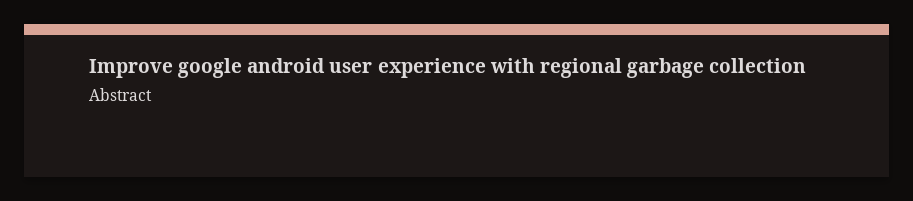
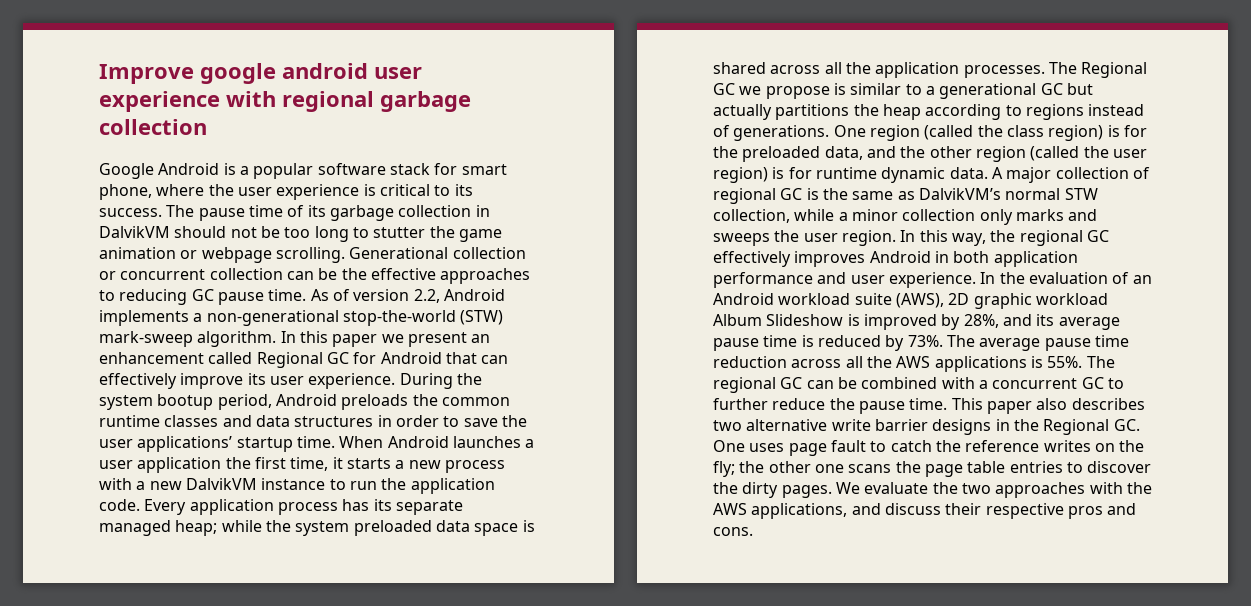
- Abstract
+ Google Android is a popular software stack for smart phone, where the user experience is critical to its success. The pause time of its garbage collection in DalvikVM should not be too long to stutter the game animation or webpage scrolling. Generational collection or concurrent collection can be the effective approaches to reducing GC pause time. As of version 2.2, Android implements a non-generational stop-the-world (STW) mark-sweep algorithm. In this paper we present an enhancement called Regional GC for Android that can effectively improve its user experience. During the system bootup period, Android preloads the common runtime classes and data structures in order to save the user applications’ startup time. When Android launches a user application the first time, it starts a new process with a new DalvikVM instance to run the application code. Every application process has its separate managed heap; while the system preloaded data space is shared across all the application processes. The Regional GC we propose is similar to a generational GC but actually partitions the heap according to regions instead of generations. One region (called the class region) is for the preloaded data, and the other region (called the user region) is for runtime dynamic data. A major collection of regional GC is the same as DalvikVM’s normal STW collection, while a minor collection only marks and sweeps the user region. In this way, the regional GC effectively improves Android in both application performance and user experience. In the evaluation of an Android workload suite (AWS), 2D graphic workload Album Slideshow is improved by 28%, and its average pause time is reduced by 73%. The average pause time reduction across all the AWS applications is 55%. The regional GC can be combined with a concurrent GC to further reduce the pause time. This paper also describes two alternative write barrier designs in the Regional GC. One uses page fault to catch the reference writes on the fly; the other one scans the page table entries to discover the dirty pages. We evaluate the two approaches with the AWS applications, and discuss their respective pros and cons.

